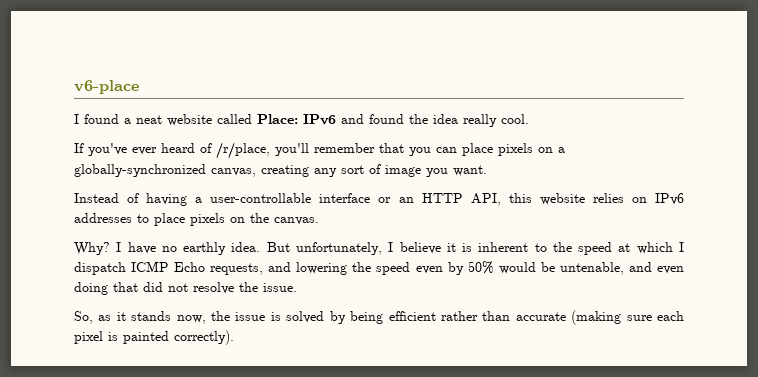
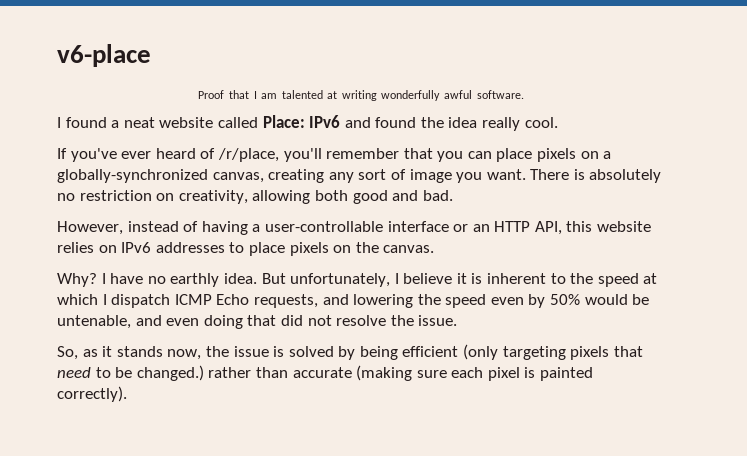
+ Proof that I am talented at writing wonderfully awful software.
- If you've ever heard of /r/place, you'll remember that you can place pixels on a globally-synchronized canvas, creating any sort of image you want.
- Instead of having a user-controllable interface or an HTTP API, this website relies on IPv6 addresses to place pixels on the canvas.
+ If you've ever heard of /r/place, you'll remember that you can place pixels on a globally-synchronized canvas, creating any sort of image you want. There is absolutely no restriction on creativity, allowing both good and bad.
+ However, instead of having a user-controllable interface or an HTTP API, this website relies on IPv6 addresses to place pixels on the canvas.
- So, as it stands now, the issue is solved by being efficient rather than accurate (making sure each pixel is painted correctly).
+ So, as it stands now, the issue is solved by being efficient (only targeting pixels that need to be changed.) rather than accurate (making sure each pixel is painted correctly).

